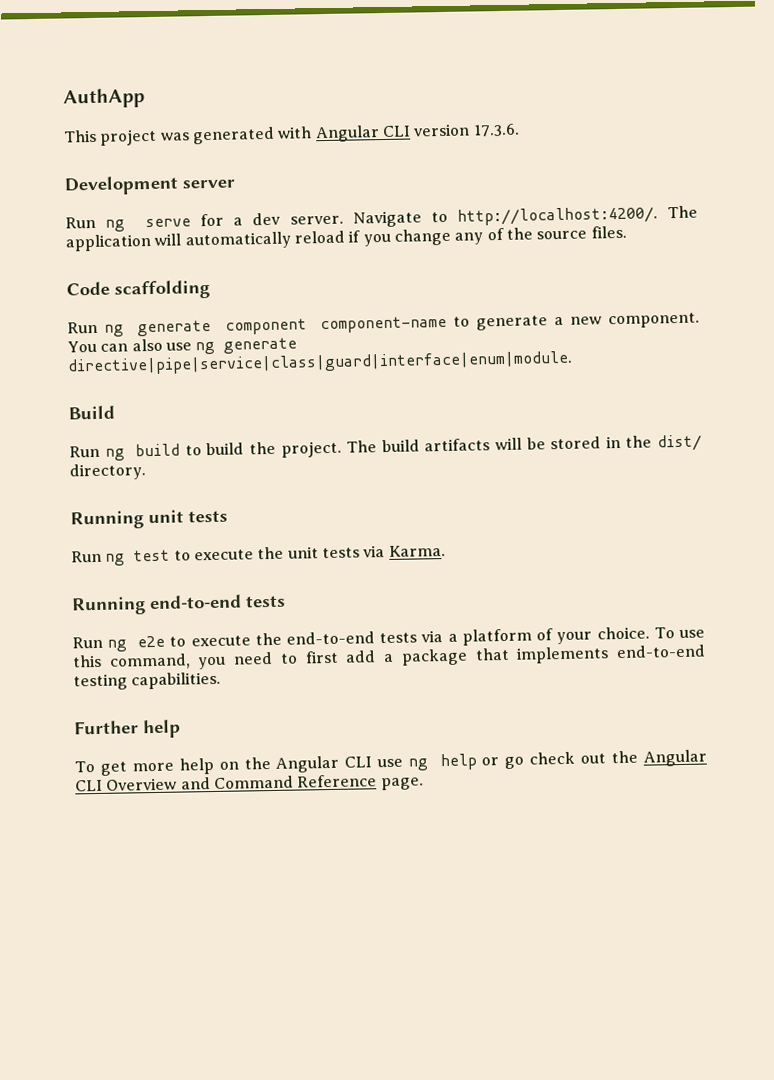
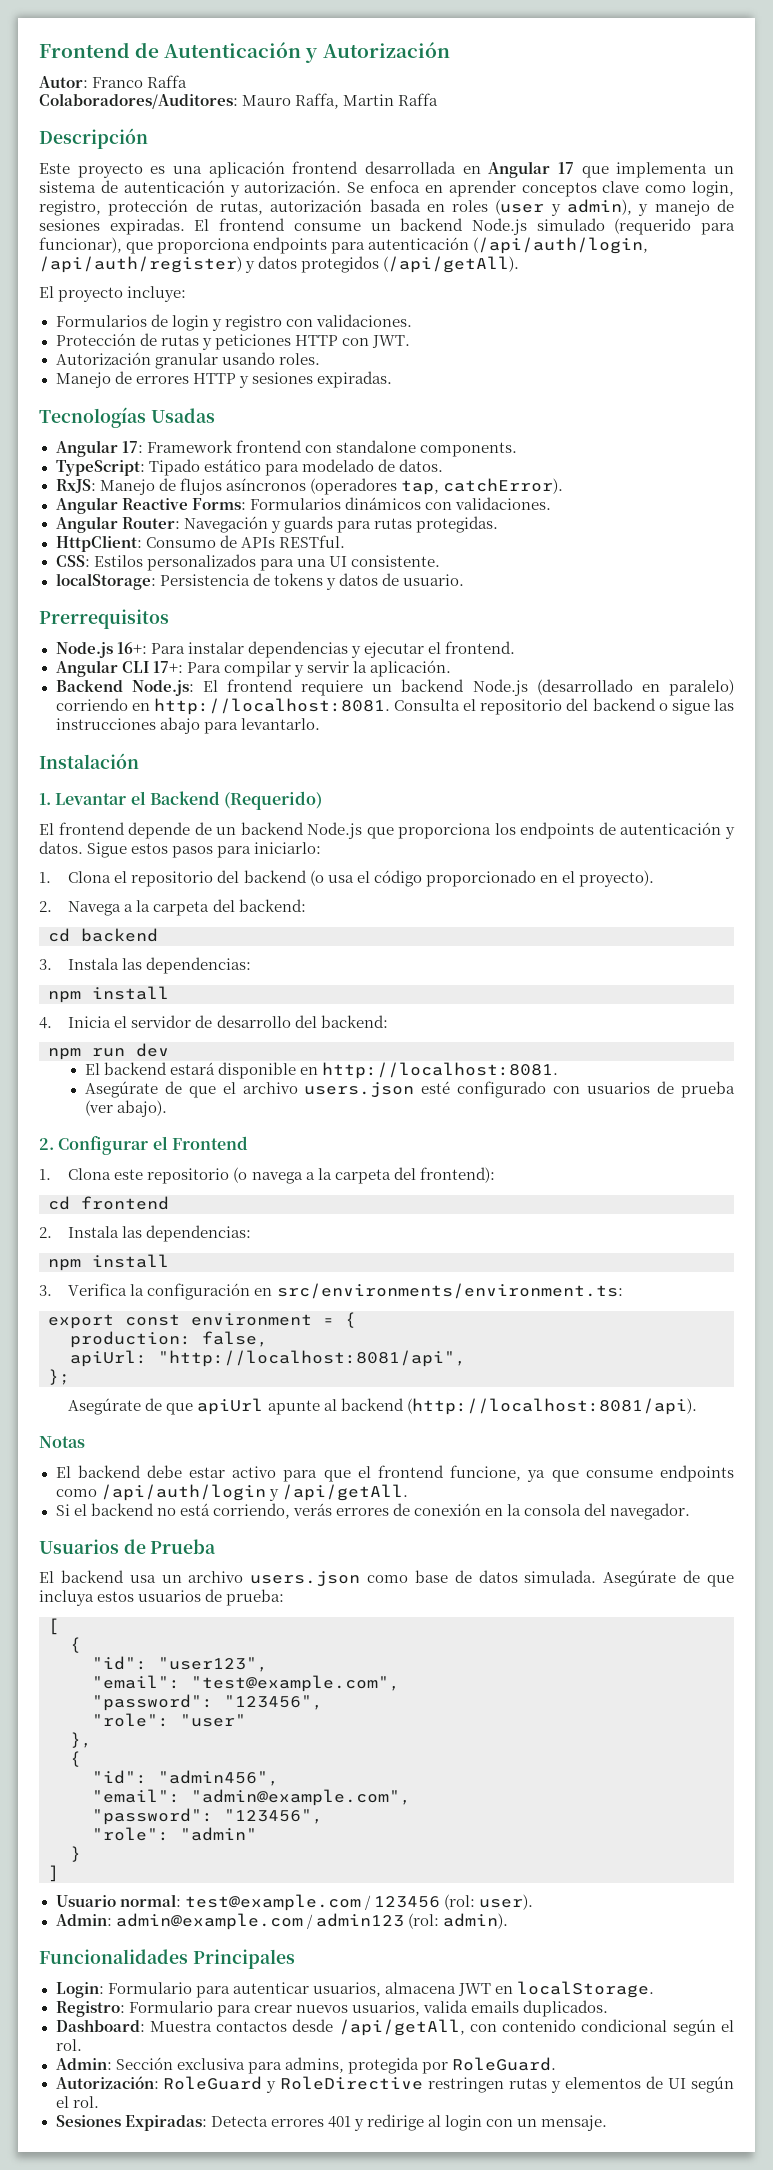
- AuthApp
- This project was generated with Angular CLI version 17.3.6.
- Development server
- Run ng serve for a dev server. Navigate to http://localhost:4200/. The application will automatically reload if you change any of the source files.
- Code scaffolding
- Run ng generate component component-name to generate a new component. You can also use ng generate directive|pipe|service|class|guard|interface|enum|module.
- Build
- Run ng build to build the project. The build artifacts will be stored in the dist/ directory.
- Running unit tests
- Run ng test to execute the unit tests via Karma.
- Running end-to-end tests
- Run ng e2e to execute the end-to-end tests via a platform of your choice. To use this command, you need to first add a package that implements end-to-end testing capabilities.
- Further help
- To get more help on the Angular CLI use ng help or go check out the Angular CLI Overview and Command Reference page.
+ Frontend de Autenticación y Autorización
+ Autor: Franco Raffa
+ Colaboradores/Auditores: Mauro Raffa, Martin Raffa
+ Descripción
+ Este proyecto es una aplicación frontend desarrollada en Angular 17 que implementa un sistema de autenticación y autorización. Se enfoca en aprender conceptos clave como login, registro, protección de rutas, autorización basada en roles (user y admin), y manejo de sesiones expiradas. El frontend consume un backend Node.js simulado (requerido para funcionar), que proporciona endpoints para autenticación (/api/auth/login, /api/auth/register) y datos protegidos (/api/getAll).
+ El proyecto incluye:
+ Formularios de login y registro con validaciones.
+ Protección de rutas y peticiones HTTP con JWT.
+ Autorización granular usando roles.
+ Manejo de errores HTTP y sesiones expiradas.
+ Tecnologías Usadas
+ Angular 17: Framework frontend con standalone components.
+ TypeScript: Tipado estático para modelado de datos.
+ RxJS: Manejo de flujos asíncronos (operadores tap, catchError).
+ Angular Reactive Forms: Formularios dinámicos con validaciones.
+ Angular Router: Navegación y guards para rutas protegidas.
+ HttpClient: Consumo de APIs RESTful.
+ CSS: Estilos personalizados para una UI consistente.
+ localStorage: Persistencia de tokens y datos de usuario.
+ Prerrequisitos
+ Node.js 16+: Para instalar dependencias y ejecutar el frontend.
+ Angular CLI 17+: Para compilar y servir la aplicación.
+ Backend Node.js: El frontend requiere un backend Node.js (desarrollado en paralelo) corriendo en http://localhost:8081. Consulta el repositorio del backend o sigue las instrucciones abajo para levantarlo.
+ Instalación
+ 1. Levantar el Backend (Requerido)
+ El frontend depende de un backend Node.js que proporciona los endpoints de autenticación y datos. Sigue estos pasos para iniciarlo:
+ 1. Clona el repositorio del backend (o usa el código proporcionado en el proyecto).
+ 2. Navega a la carpeta del backend:
+ cd backend
+ 3. Instala las dependencias:
+ npm install
+ 4. Inicia el servidor de desarrollo del backend:
+ npm run dev
+ El backend estará disponible en http://localhost:8081.
+ Asegúrate de que el archivo users.json esté configurado con usuarios de prueba (ver abajo).
+ 2. Configurar el Frontend
+ 1. Clona este repositorio (o navega a la carpeta del frontend):
+ cd frontend
+ 2. Instala las dependencias:
+ npm install
+ 3. Verifica la configuración en src/environments/environment.ts:
+ export const environment = {
+ production: false,
+ apiUrl: "http://localhost:8081/api",
+ };
+ Asegúrate de que apiUrl apunte al backend (http://localhost:8081/api).
+ Notas
+ El backend debe estar activo para que el frontend funcione, ya que consume endpoints como /api/auth/login y /api/getAll.
+ Si el backend no está corriendo, verás errores de conexión en la consola del navegador.
+ Usuarios de Prueba
+ El backend usa un archivo users.json como base de datos simulada. Asegúrate de que incluya estos usuarios de prueba:
+ [
+ {
+ "id": "user123",
+ "email": "test@example.com",
+ "password": "123456",
+ "role": "user"
+ },
+ {
+ "id": "admin456",
+ "email": "admin@example.com",
+ "password": "123456",
+ "role": "admin"
+ }
+ ]
+ Usuario normal: test@example.com / 123456 (rol: user).
+ Admin: admin@example.com / admin123 (rol: admin).
+ Funcionalidades Principales
+ Login: Formulario para autenticar usuarios, almacena JWT en localStorage.
+ Registro: Formulario para crear nuevos usuarios, valida emails duplicados.
+ Dashboard: Muestra contactos desde /api/getAll, con contenido condicional según el rol.
+ Admin: Sección exclusiva para admins, protegida por RoleGuard.
+ Autorización: RoleGuard y RoleDirective restringen rutas y elementos de UI según el rol.
+ Sesiones Expiradas: Detecta errores 401 y redirige al login con un mensaje.

